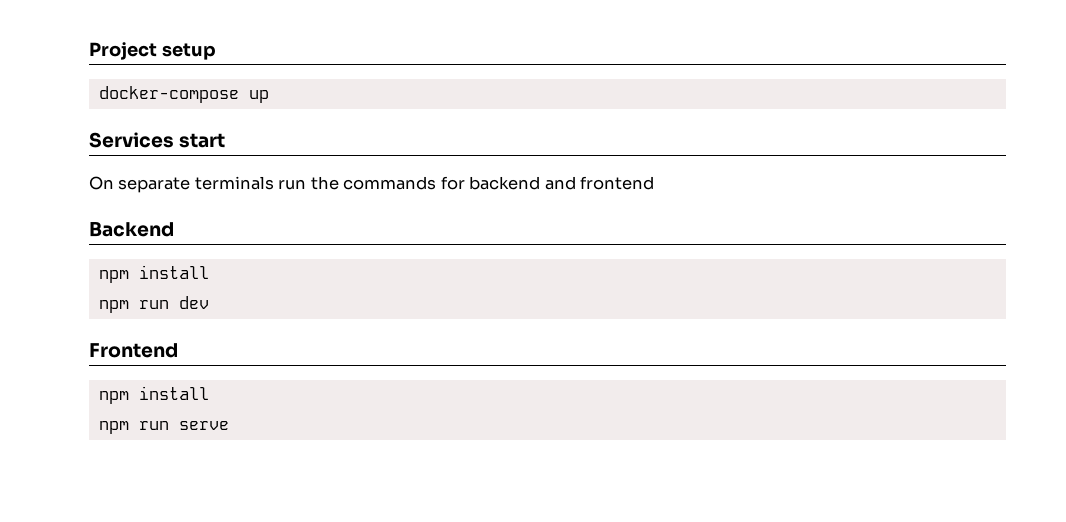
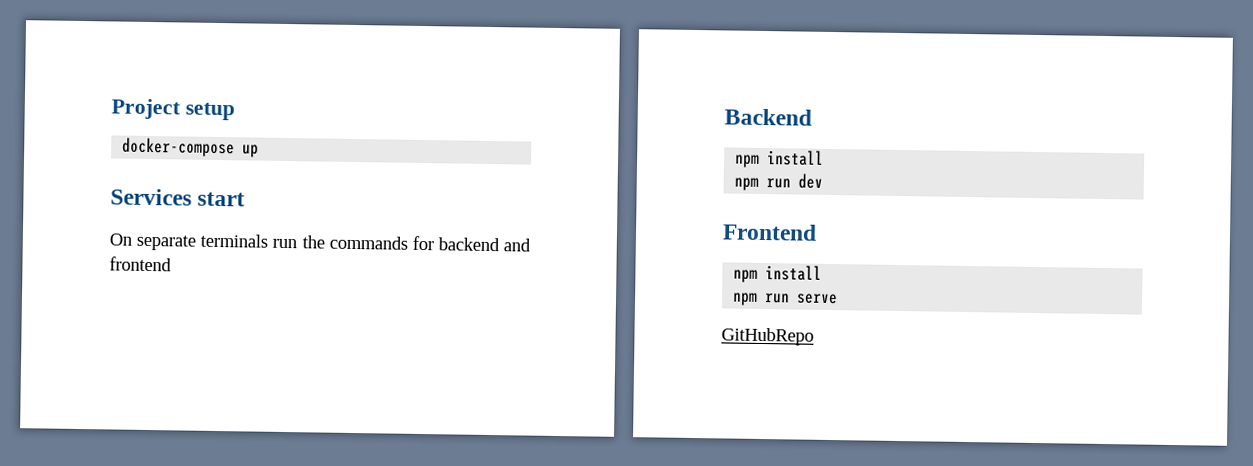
+ GitHubRepo

